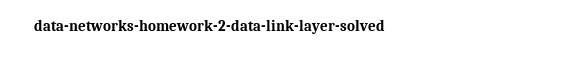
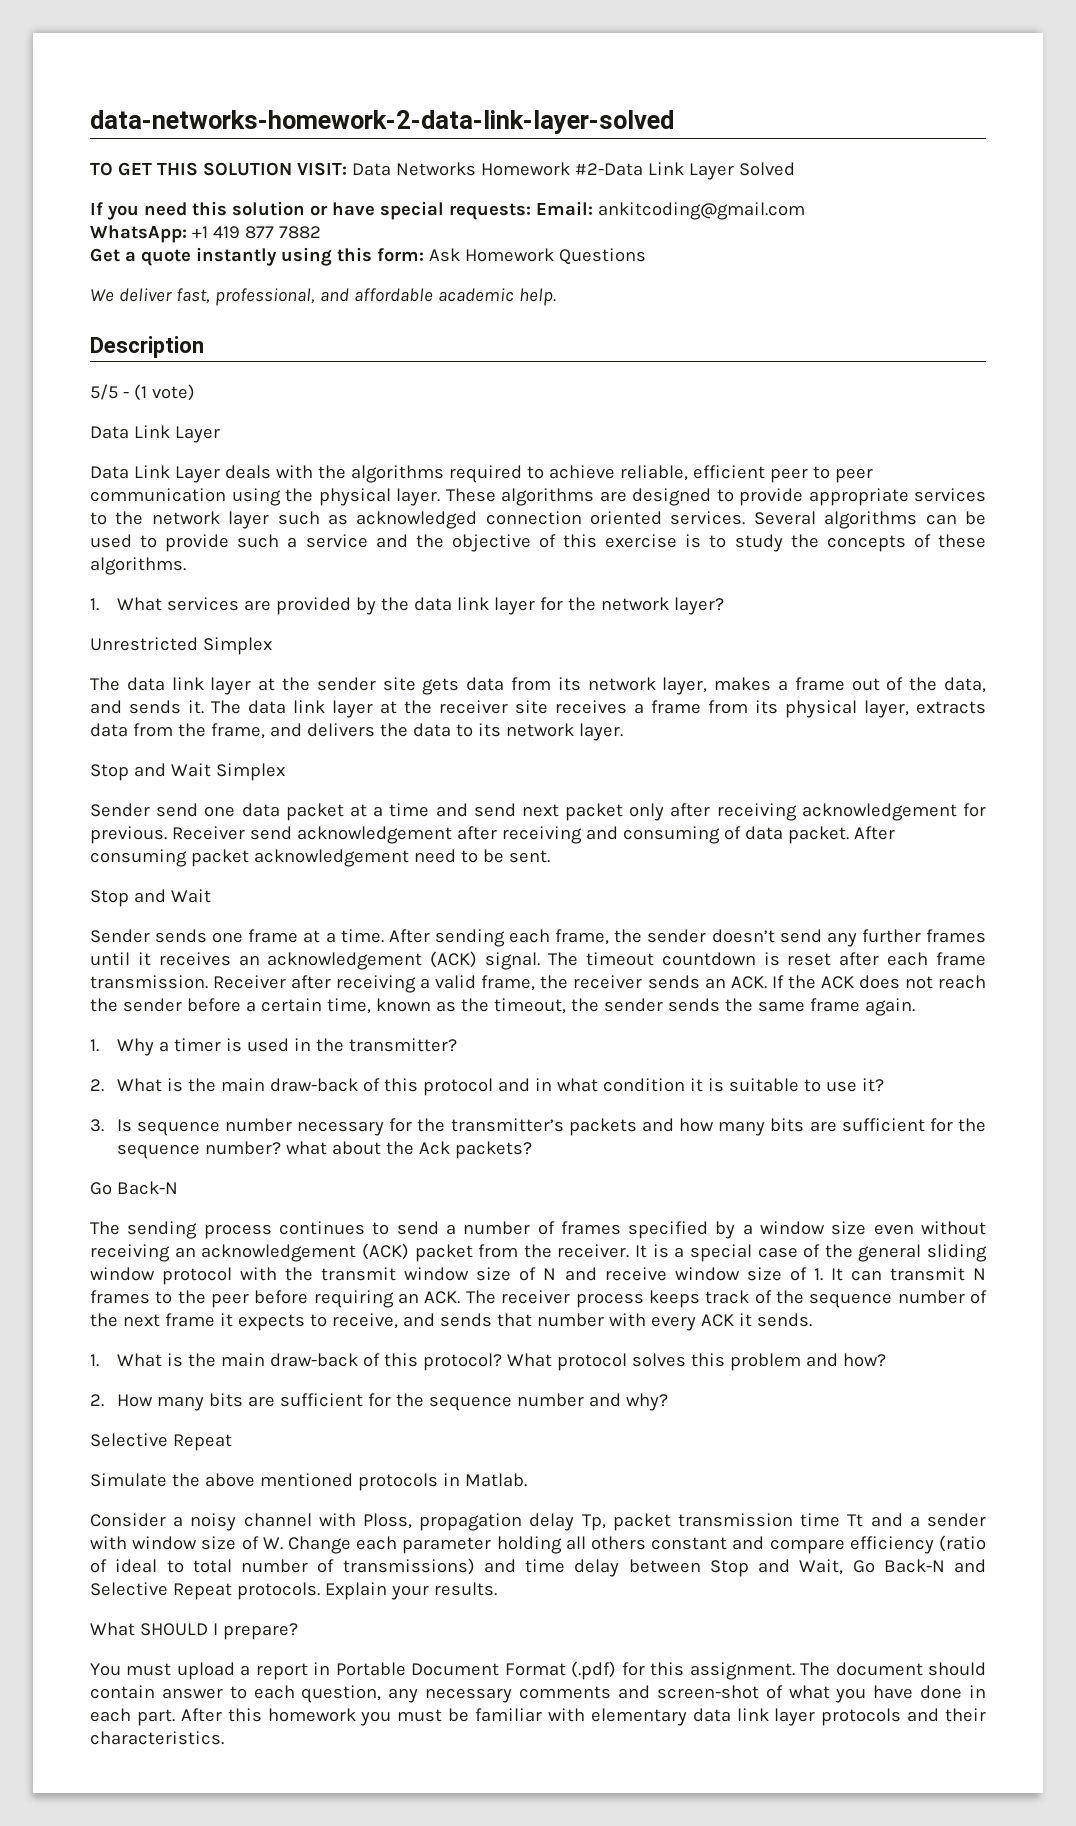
+ TO GET THIS SOLUTION VISIT: Data Networks Homework #2-Data Link Layer Solved
+ If you need this solution or have special requests: Email: ankitcoding@gmail.com
+ WhatsApp: +1 419 877 7882
+ Get a quote instantly using this form: Ask Homework Questions
+ We deliver fast, professional, and affordable academic help.
+ Description
+ 5/5 - (1 vote)
+ Data Link Layer
+ Data Link Layer deals with the algorithms required to achieve reliable, efficient peer to peer communication using the physical layer. These algorithms are designed to provide appropriate services to the network layer such as acknowledged connection oriented services. Several algorithms can be used to provide such a service and the objective of this exercise is to study the concepts of these algorithms.
+ 1. What services are provided by the data link layer for the network layer?
+ Unrestricted Simplex
+ The data link layer at the sender site gets data from its network layer, makes a frame out of the data, and sends it. The data link layer at the receiver site receives a frame from its physical layer, extracts data from the frame, and delivers the data to its network layer.
+ Stop and Wait Simplex
+ Sender send one data packet at a time and send next packet only after receiving acknowledgement for previous. Receiver send acknowledgement after receiving and consuming of data packet. After consuming packet acknowledgement need to be sent.
+ Stop and Wait
+ Sender sends one frame at a time. After sending each frame, the sender doesn’t send any further frames until it receives an acknowledgement (ACK) signal. The timeout countdown is reset after each frame transmission. Receiver after receiving a valid frame, the receiver sends an ACK. If the ACK does not reach the sender before a certain time, known as the timeout, the sender sends the same frame again.
+ 1. Why a timer is used in the transmitter?
+ 2. What is the main draw-back of this protocol and in what condition it is suitable to use it?
+ 3. Is sequence number necessary for the transmitter’s packets and how many bits are sufficient for the sequence number? what about the Ack packets?
+ Go Back-N
+ The sending process continues to send a number of frames specified by a window size even without receiving an acknowledgement (ACK) packet from the receiver. It is a special case of the general sliding window protocol with the transmit window size of N and receive window size of 1. It can transmit N frames to the peer before requiring an ACK. The receiver process keeps track of the sequence number of the next frame it expects to receive, and sends that number with every ACK it sends.
+ 1. What is the main draw-back of this protocol? What protocol solves this problem and how?
+ 2. How many bits are sufficient for the sequence number and why?
+ Selective Repeat
+ Simulate the above mentioned protocols in Matlab.
+ Consider a noisy channel with Ploss, propagation delay Tp, packet transmission time Tt and a sender with window size of W. Change each parameter holding all others constant and compare efficiency (ratio of ideal to total number of transmissions) and time delay between Stop and Wait, Go Back-N and Selective Repeat protocols. Explain your results.
+ What SHOULD I prepare?
+ You must upload a report in Portable Document Format (.pdf) for this assignment. The document should contain answer to each question, any necessary comments and screen-shot of what you have done in each part. After this homework you must be familiar with elementary data link layer protocols and their characteristics.

